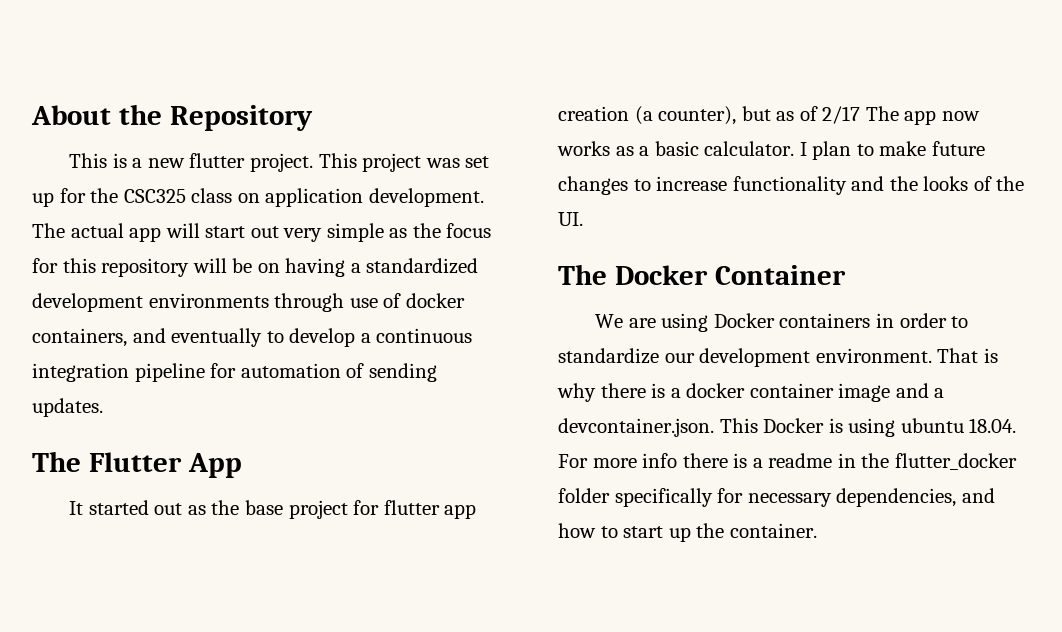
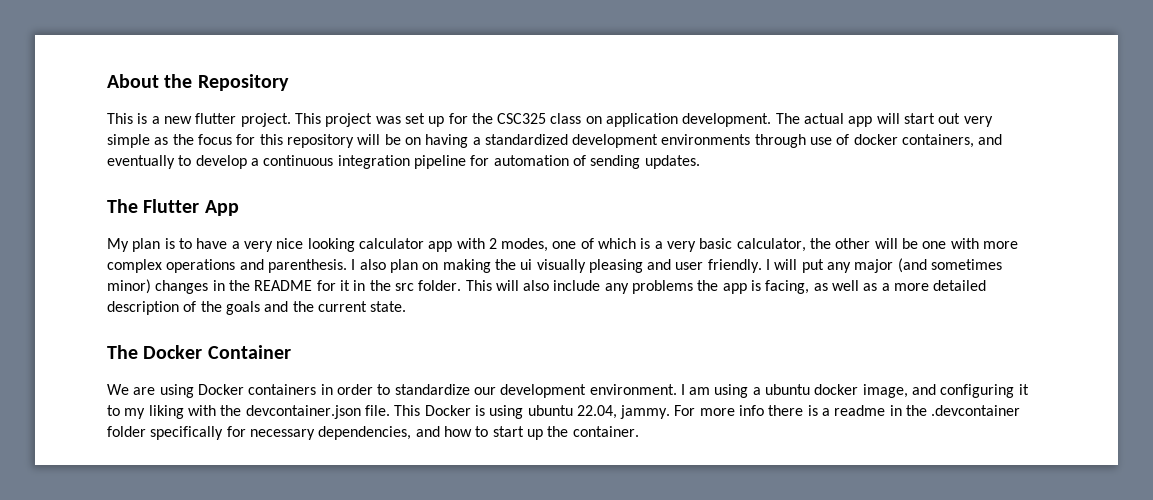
- It started out as the base project for flutter app creation (a counter), but as of 2/17 The app now works as a basic calculator. I plan to make future changes to increase functionality and the looks of the UI.
+ My plan is to have a very nice looking calculator app with 2 modes, one of which is a very basic calculator, the other will be one with more complex operations and parenthesis. I also plan on making the ui visually pleasing and user friendly. I will put any major (and sometimes minor) changes in the README for it in the src folder. This will also include any problems the app is facing, as well as a more detailed description of the goals and the current state.
- That is why there is a docker container image and a devcontainer.json. This Docker is using ubuntu 18.04. For more info there is a readme in the flutter_docker folder specifically for necessary dependencies, and how to start up the container.
+ I am using a ubuntu docker image, and configuring it to my liking with the devcontainer.json file. This Docker is using ubuntu 22.04, jammy. For more info there is a readme in the .devcontainer folder specifically for necessary dependencies, and how to start up the container.

